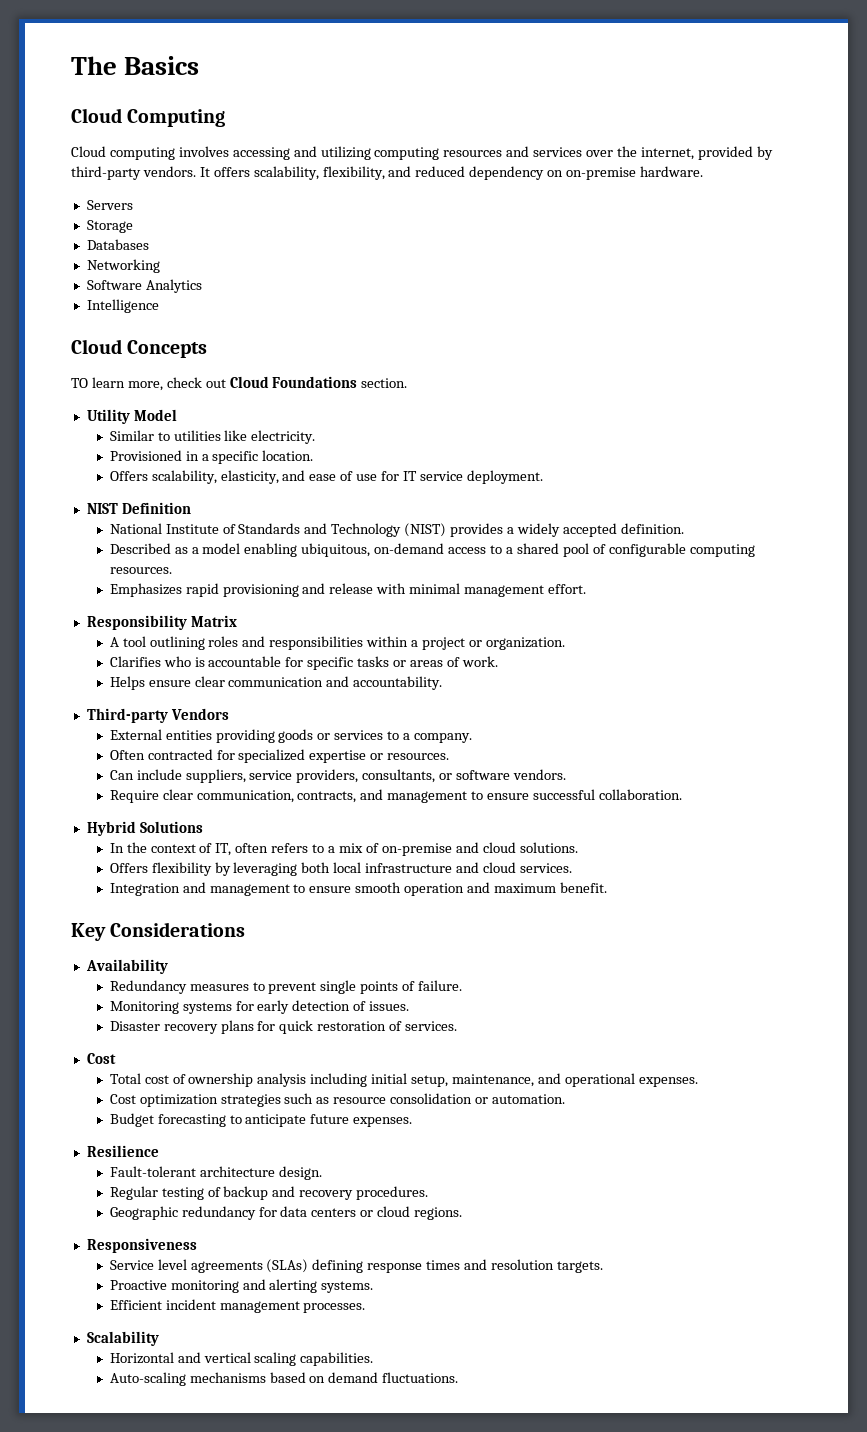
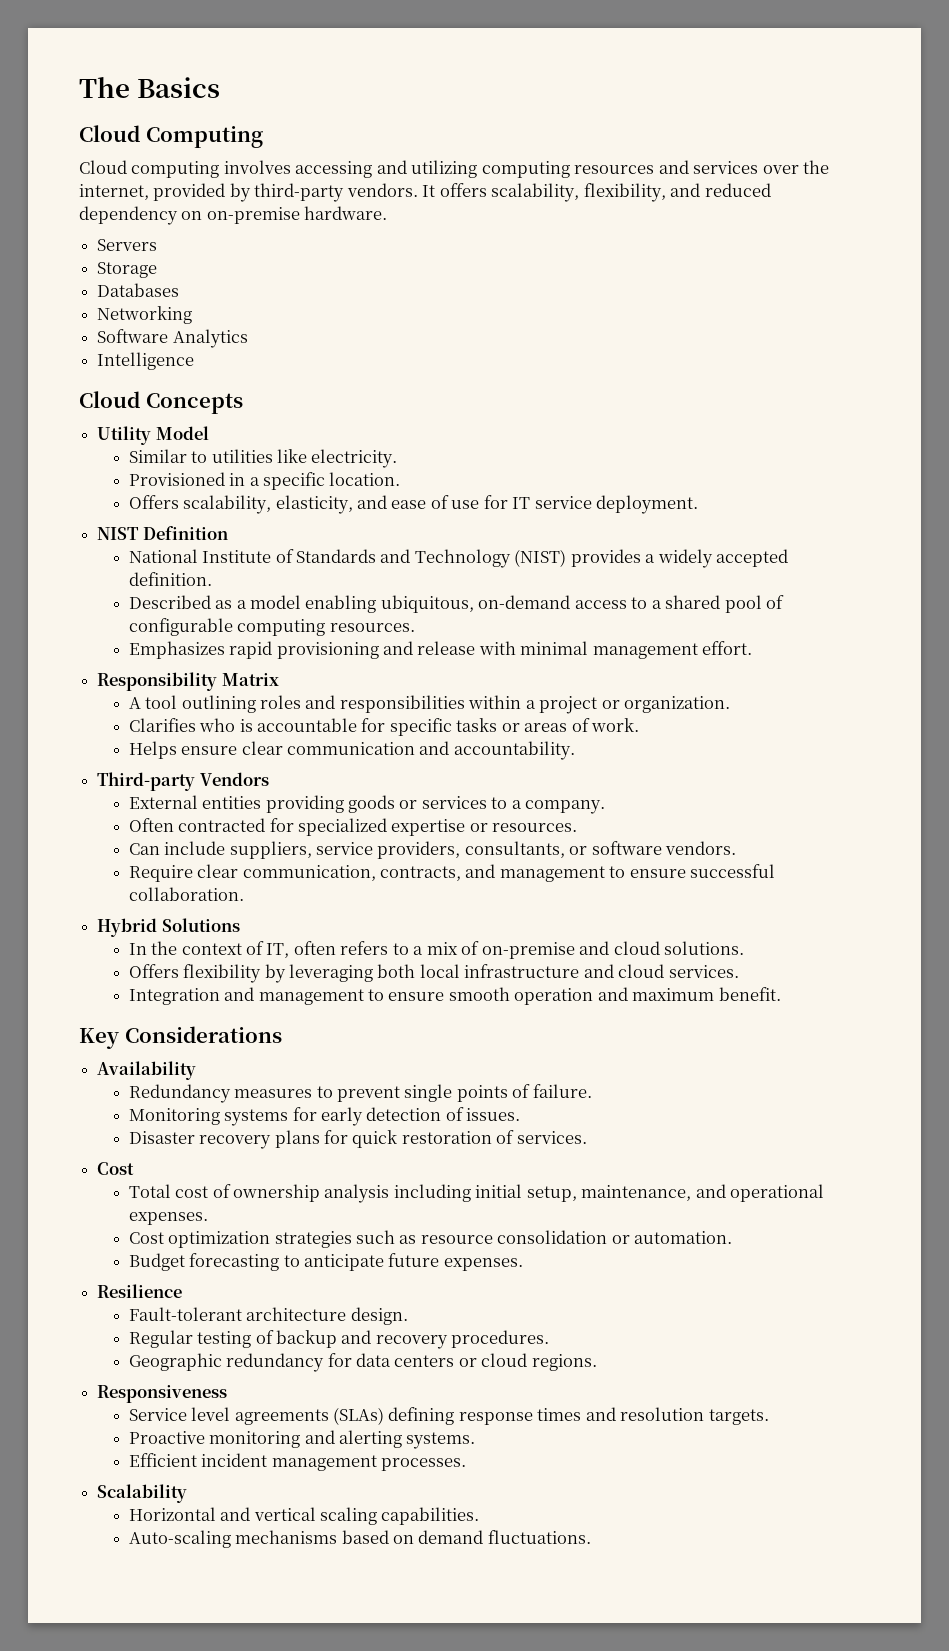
- TO learn more, check out Cloud Foundations section.

